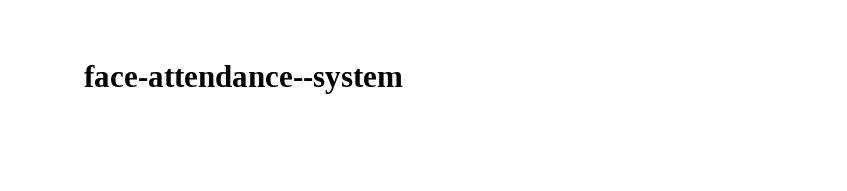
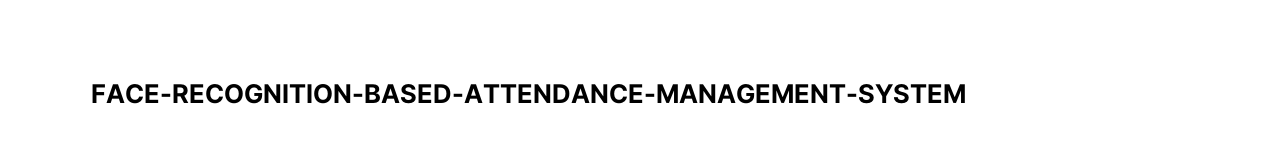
- face-attendance--system
+ FACE-RECOGNITION-BASED-ATTENDANCE-MANAGEMENT-SYSTEM

